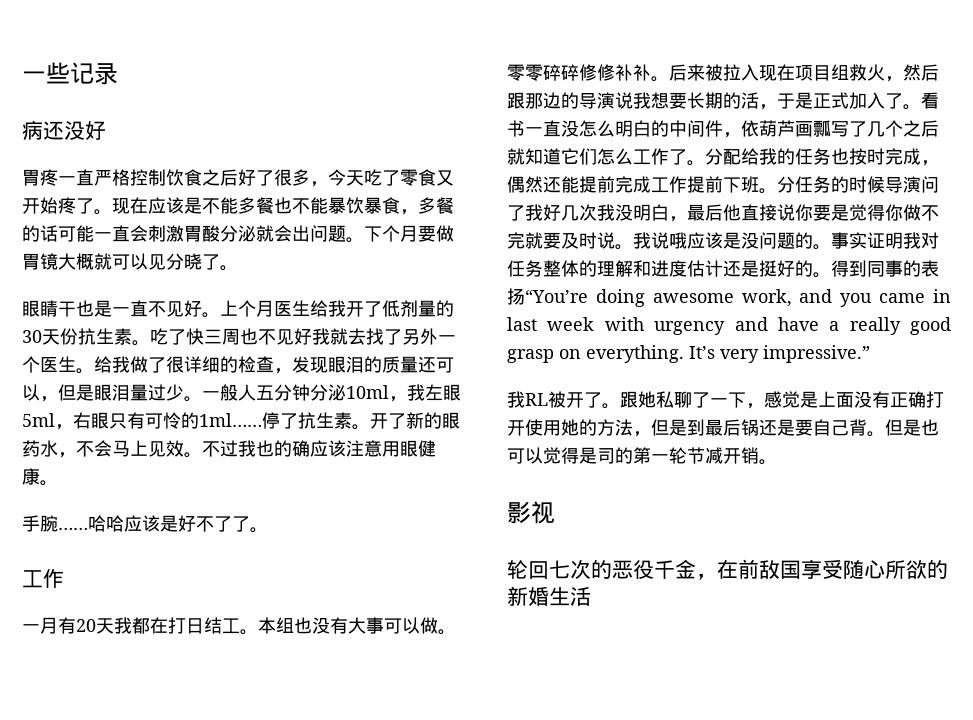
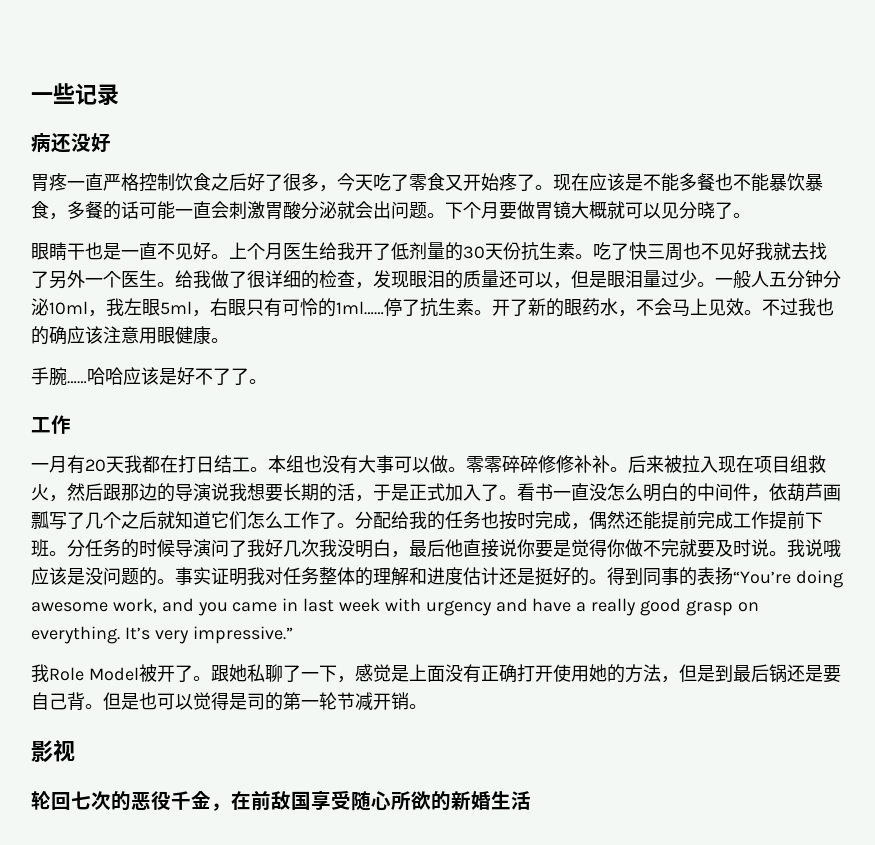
- 我RL被开了。
+ 我Role Model被开了。

